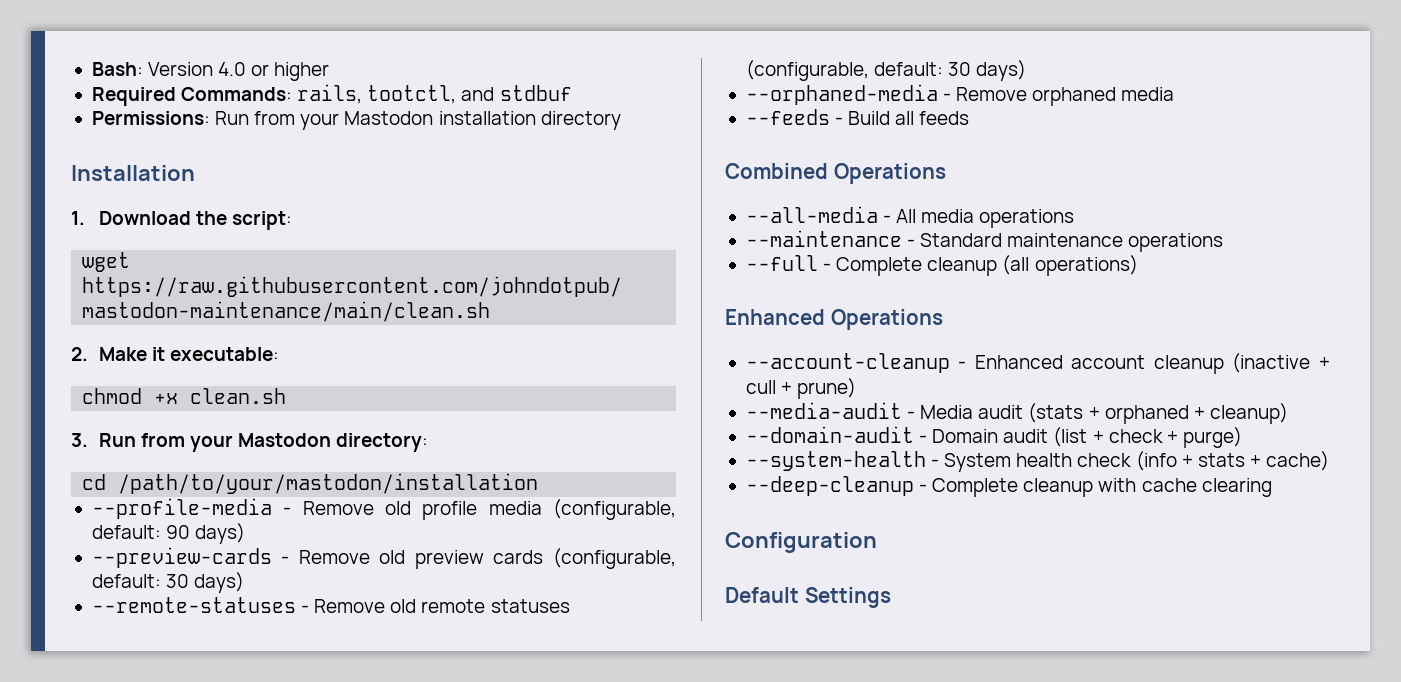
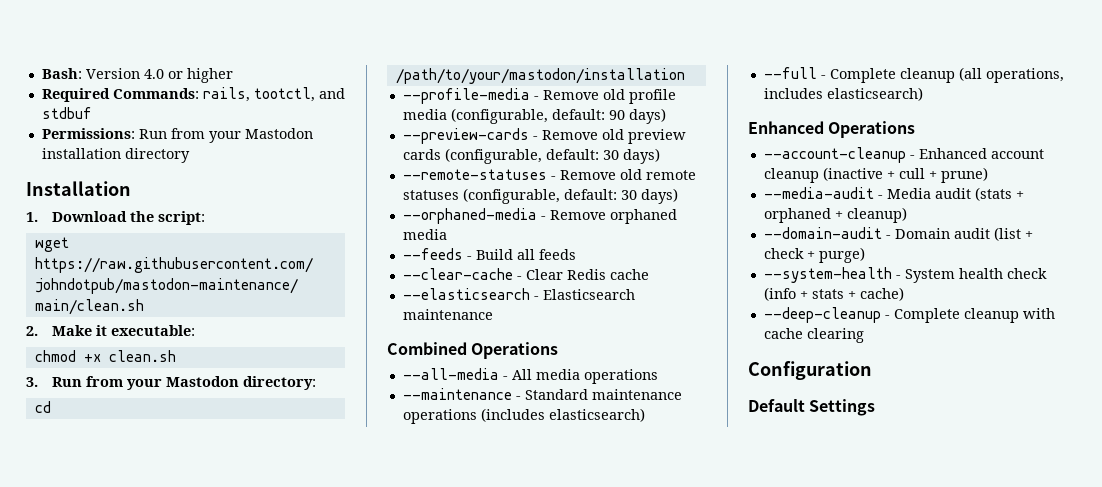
+ --clear-cache - Clear Redis cache
+ --elasticsearch - Elasticsearch maintenance
- --maintenance - Standard maintenance operations
+ --maintenance - Standard maintenance operations (includes elasticsearch)
- --full - Complete cleanup (all operations)
+ --full - Complete cleanup (all operations, includes elasticsearch)

